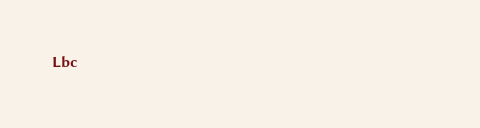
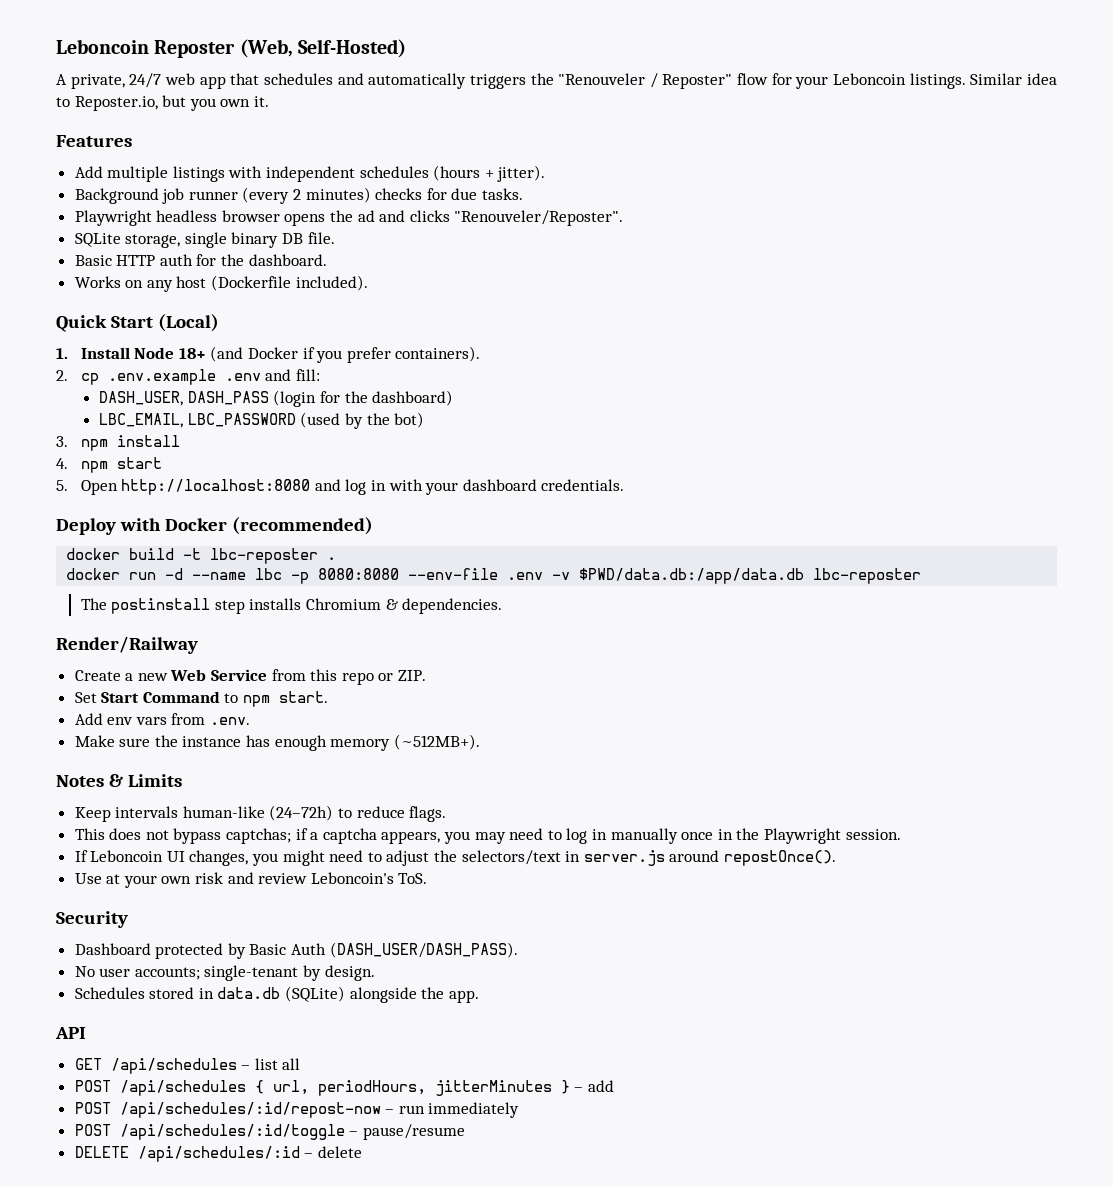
- Lbc
+ Leboncoin Reposter (Web, Self-Hosted)
+ A private, 24/7 web app that schedules and automatically triggers the "Renouveler / Reposter" flow for your Leboncoin listings. Similar idea to Reposter.io, but you own it.
+ Features
+ Add multiple listings with independent schedules (hours + jitter).
+ Background job runner (every 2 minutes) checks for due tasks.
+ Playwright headless browser opens the ad and clicks "Renouveler/Reposter".
+ SQLite storage, single binary DB file.
+ Basic HTTP auth for the dashboard.
+ Works on any host (Dockerfile included).
+ Quick Start (Local)
+ 1. Install Node 18+ (and Docker if you prefer containers).
+ 2. cp .env.example .env and fill:
+ DASH_USER, DASH_PASS (login for the dashboard)
+ LBC_EMAIL, LBC_PASSWORD (used by the bot)
+ 3. npm install
+ 4. npm start
+ 5. Open http://localhost:8080 and log in with your dashboard credentials.
+ Deploy with Docker (recommended)
+ docker build -t lbc-reposter .
+ docker run -d --name lbc -p 8080:8080 --env-file .env -v $PWD/data.db:/app/data.db lbc-reposter
+ The postinstall step installs Chromium & dependencies.
+ Render/Railway
+ Create a new Web Service from this repo or ZIP.
+ Set Start Command to npm start.
+ Add env vars from .env.
+ Make sure the instance has enough memory (~512MB+).
+ Notes & Limits
+ Keep intervals human-like (24–72h) to reduce flags.
+ This does not bypass captchas; if a captcha appears, you may need to log in manually once in the Playwright session.
+ If Leboncoin UI changes, you might need to adjust the selectors/text in server.js around repostOnce().
+ Use at your own risk and review Leboncoin's ToS.
+ Security
+ Dashboard protected by Basic Auth (DASH_USER/DASH_PASS).
+ No user accounts; single-tenant by design.
+ Schedules stored in data.db (SQLite) alongside the app.
+ API
+ GET /api/schedules – list all
+ POST /api/schedules { url, periodHours, jitterMinutes } – add
+ POST /api/schedules/:id/repost-now – run immediately
+ POST /api/schedules/:id/toggle – pause/resume
+ DELETE /api/schedules/:id – delete

